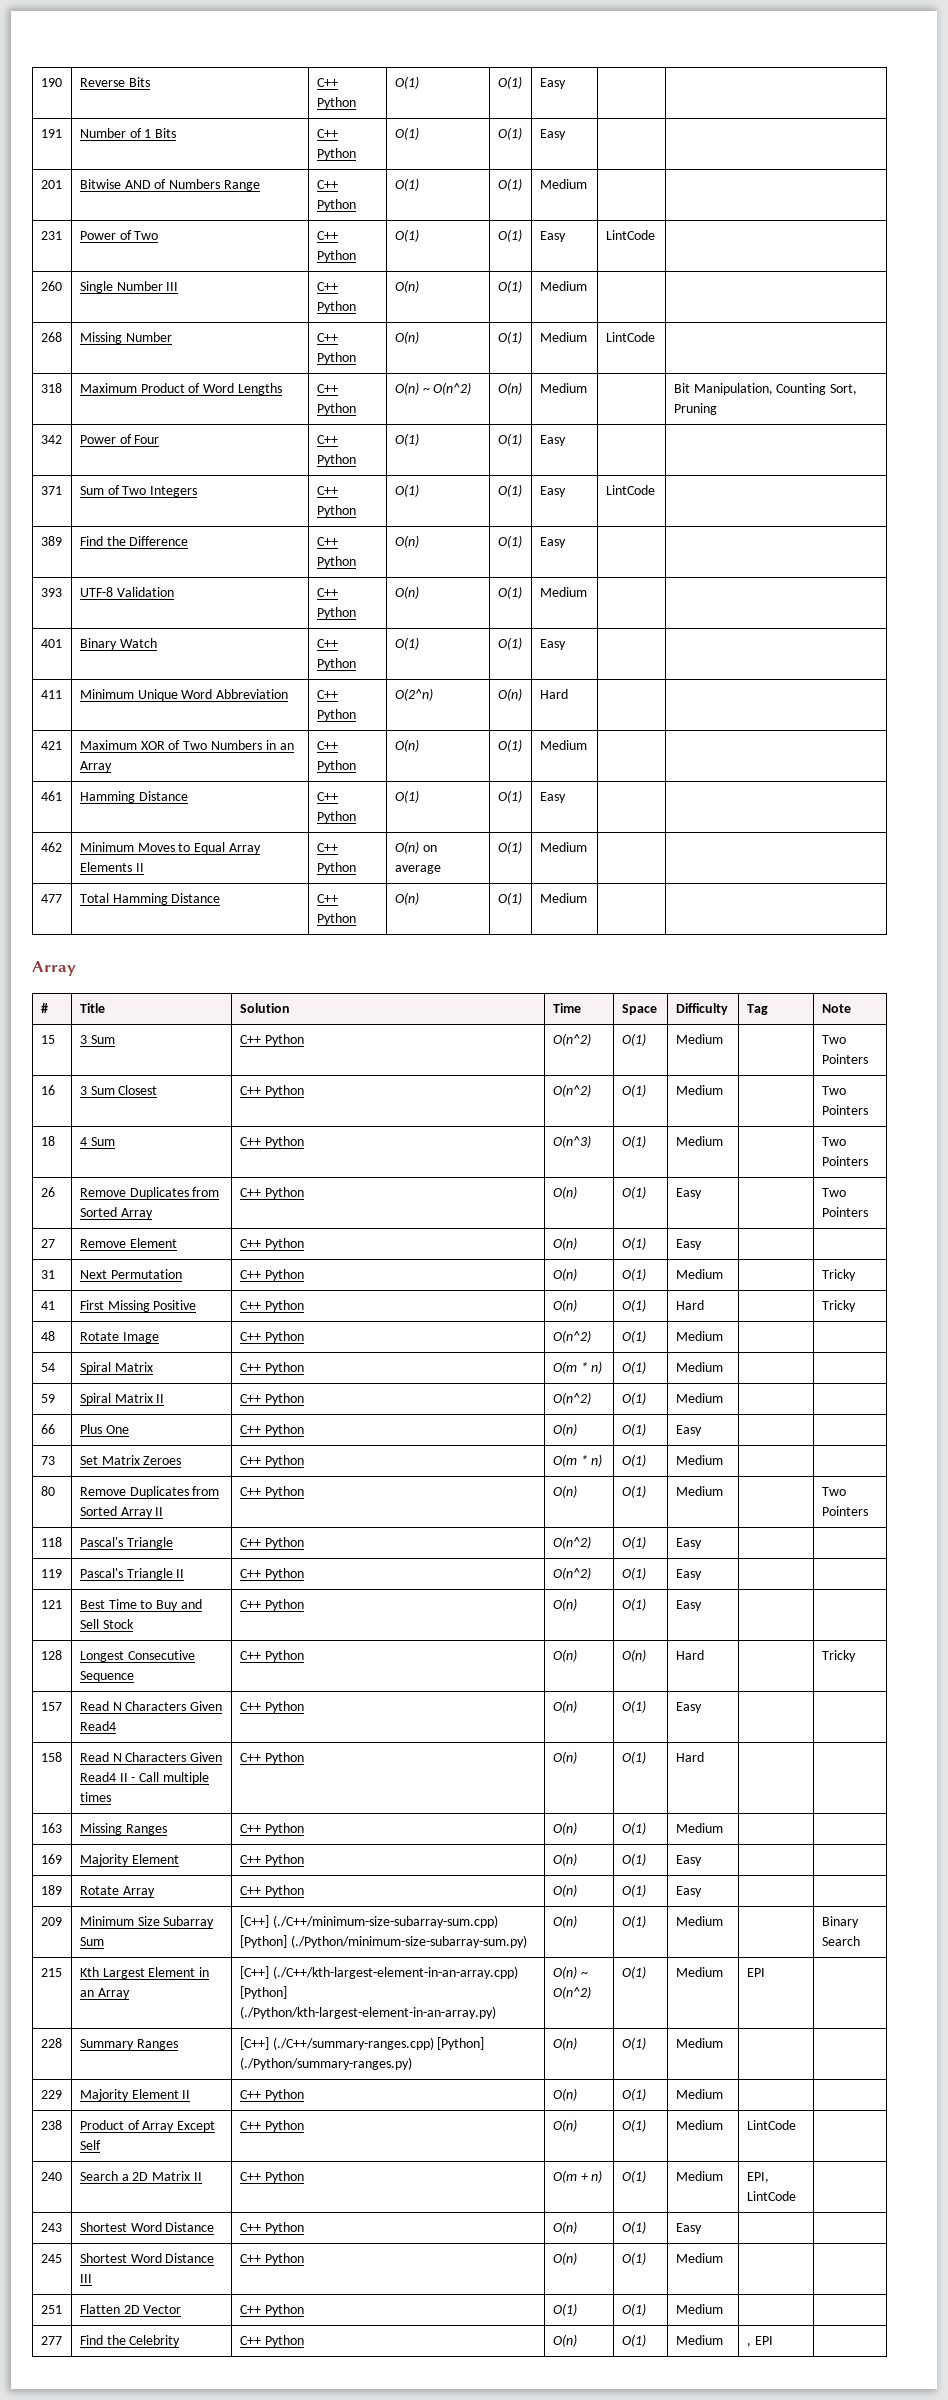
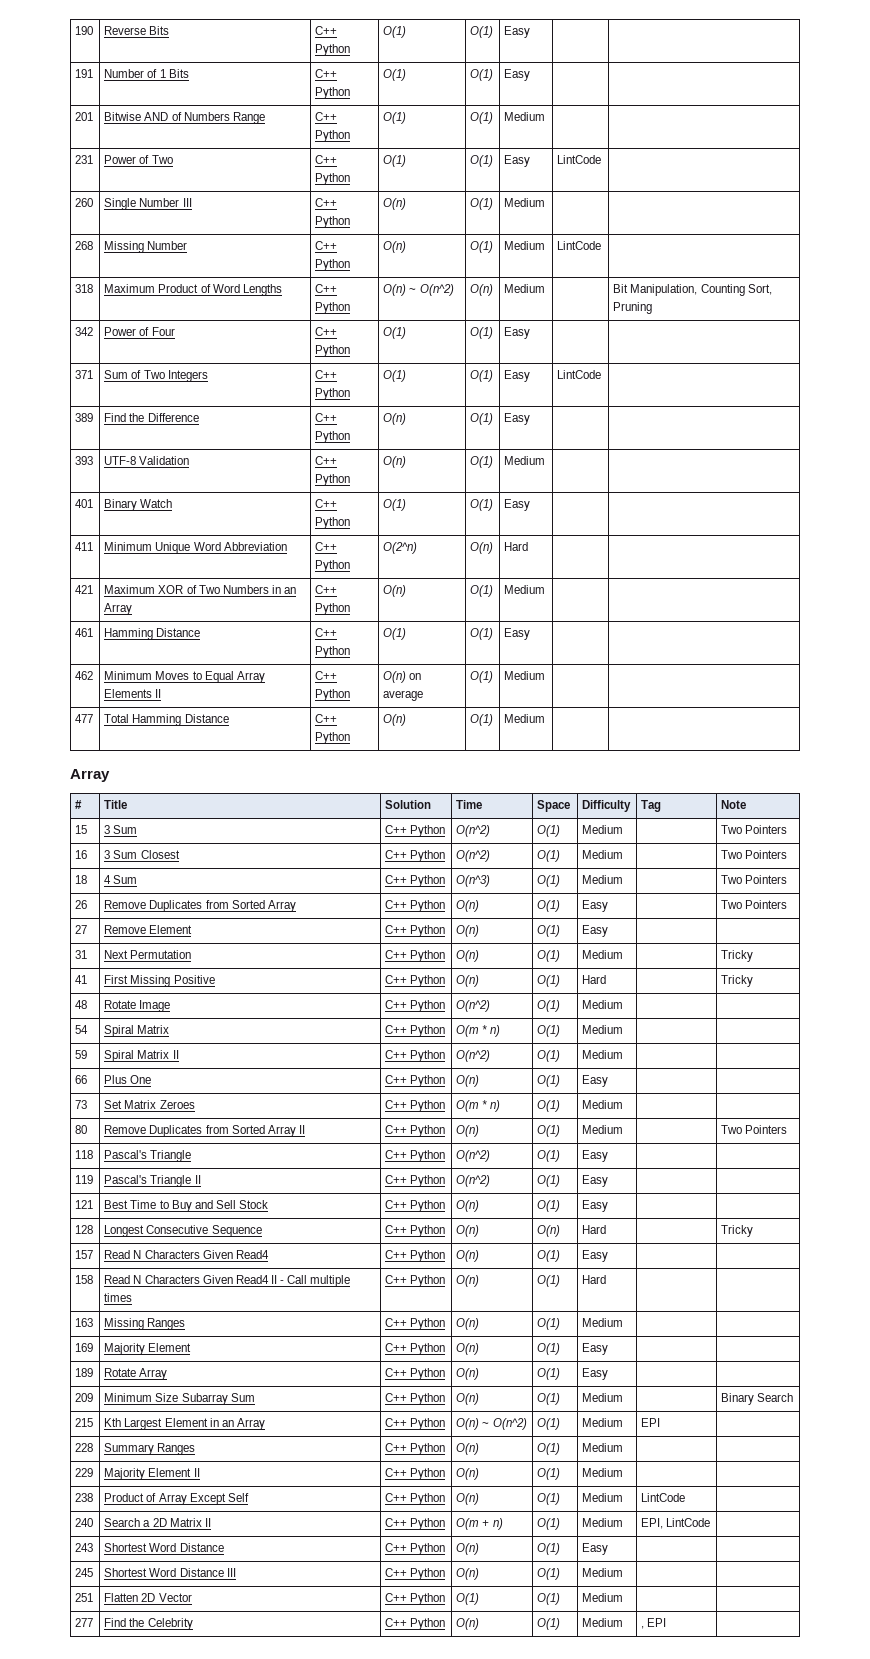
- 209 | Minimum Size Subarray Sum | [C++] (./C++/minimum-size-subarray-sum.cpp) [Python] (./Python/minimum-size-subarray-sum.py) | O(n) | O(1) | Medium | | Binary Search
+ 209 | Minimum Size Subarray Sum | C++ Python | O(n) | O(1) | Medium | | Binary Search
- 215 | Kth Largest Element in an Array | [C++] (./C++/kth-largest-element-in-an-array.cpp) [Python] (./Python/kth-largest-element-in-an-array.py) | O(n) ~ O(n^2) | O(1) | Medium | EPI |
+ 215 | Kth Largest Element in an Array | C++ Python | O(n) ~ O(n^2) | O(1) | Medium | EPI |
- 228 | Summary Ranges | [C++] (./C++/summary-ranges.cpp) [Python] (./Python/summary-ranges.py) | O(n) | O(1) | Medium | |
+ 228 | Summary Ranges | C++ Python | O(n) | O(1) | Medium | |

